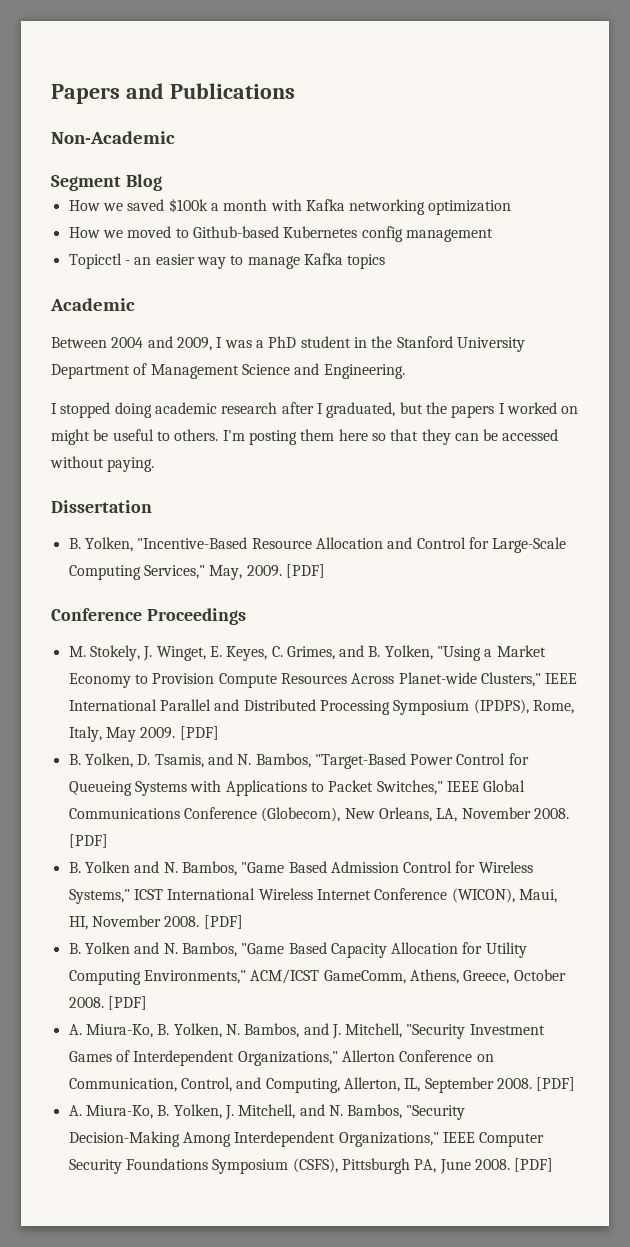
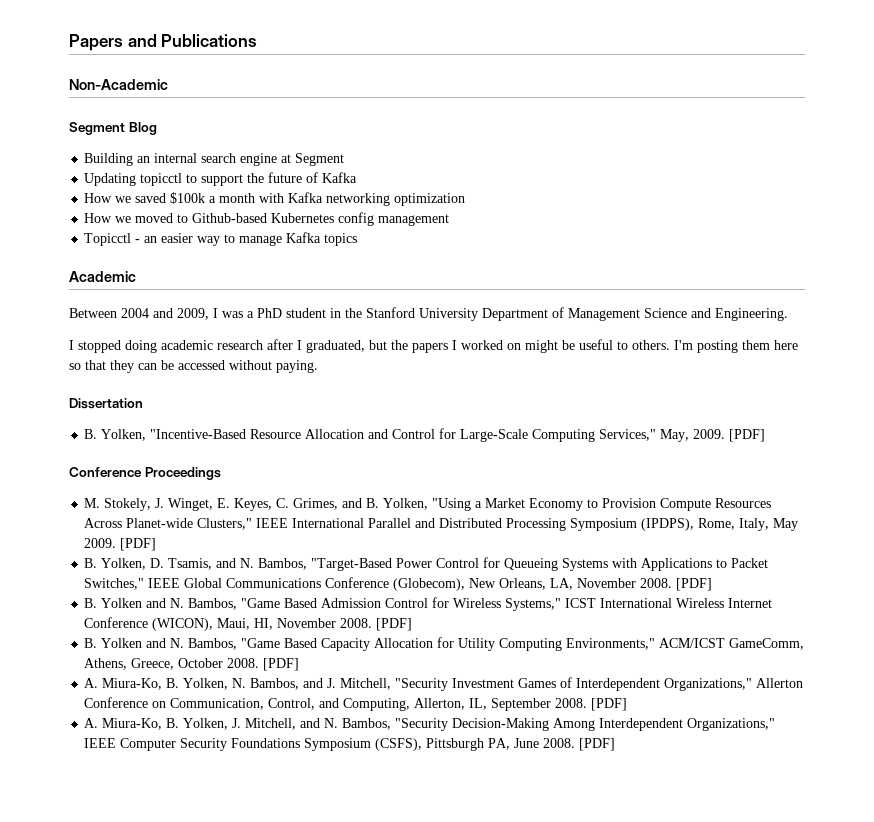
+ Building an internal search engine at Segment
+ Updating topicctl to support the future of Kafka

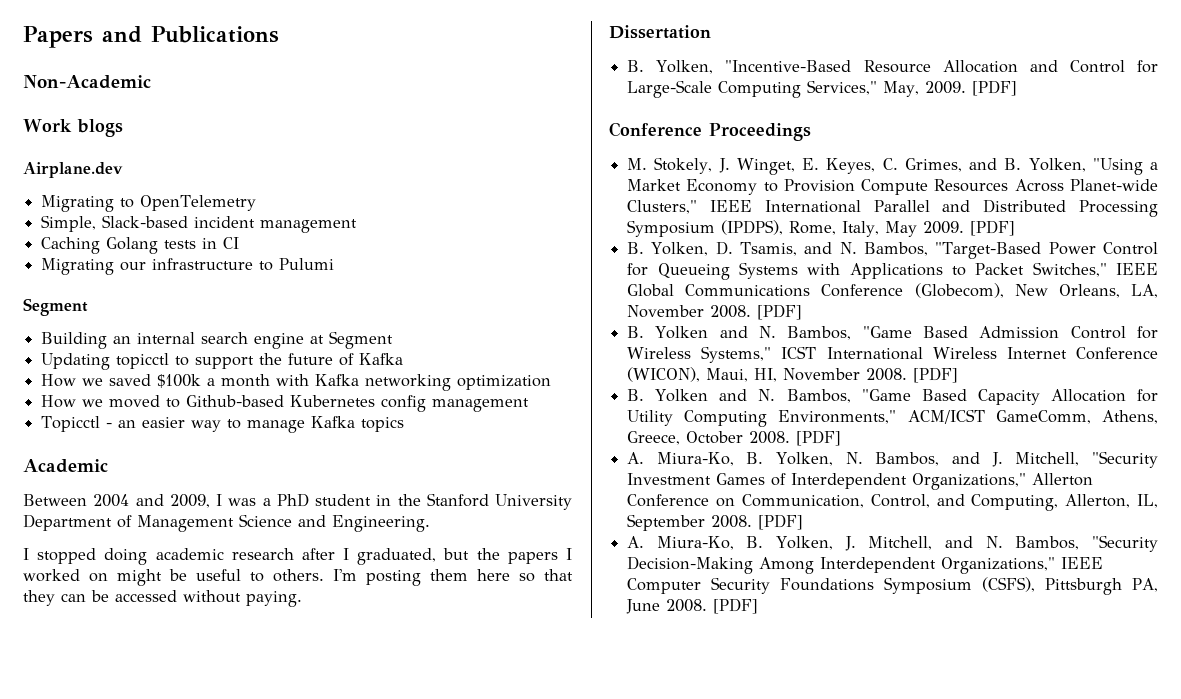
- Segment Blog
+ Work blogs
+ Airplane.dev
+ Migrating to OpenTelemetry
+ Simple, Slack-based incident management
+ Caching Golang tests in CI
+ Migrating our infrastructure to Pulumi
+ Segment

